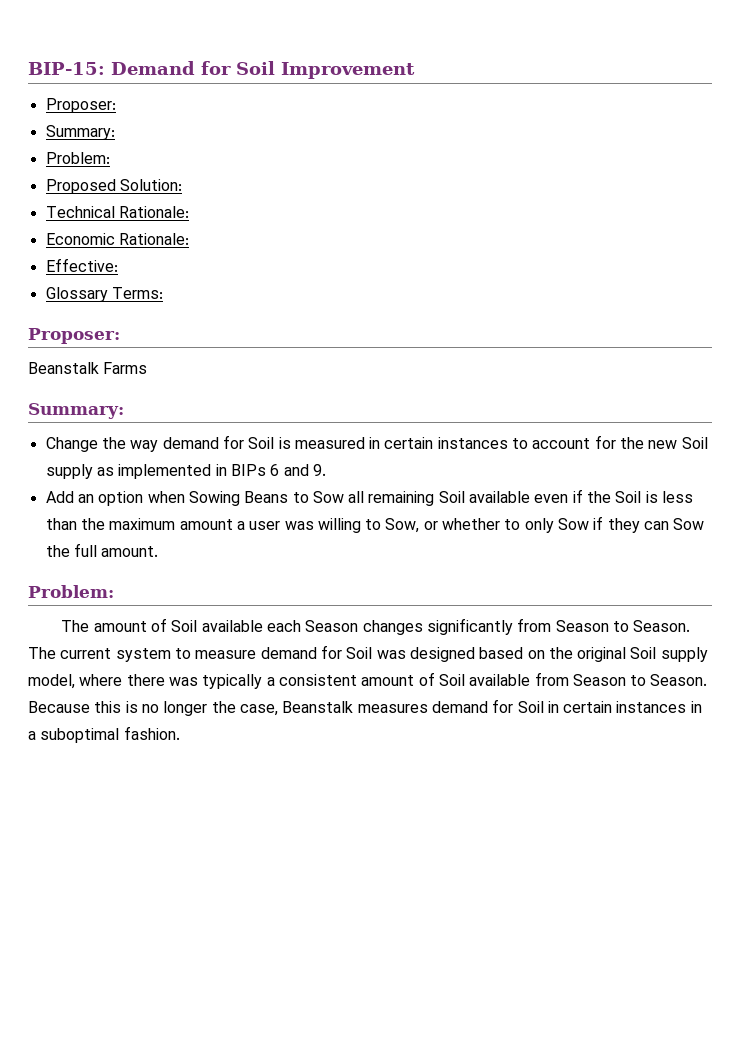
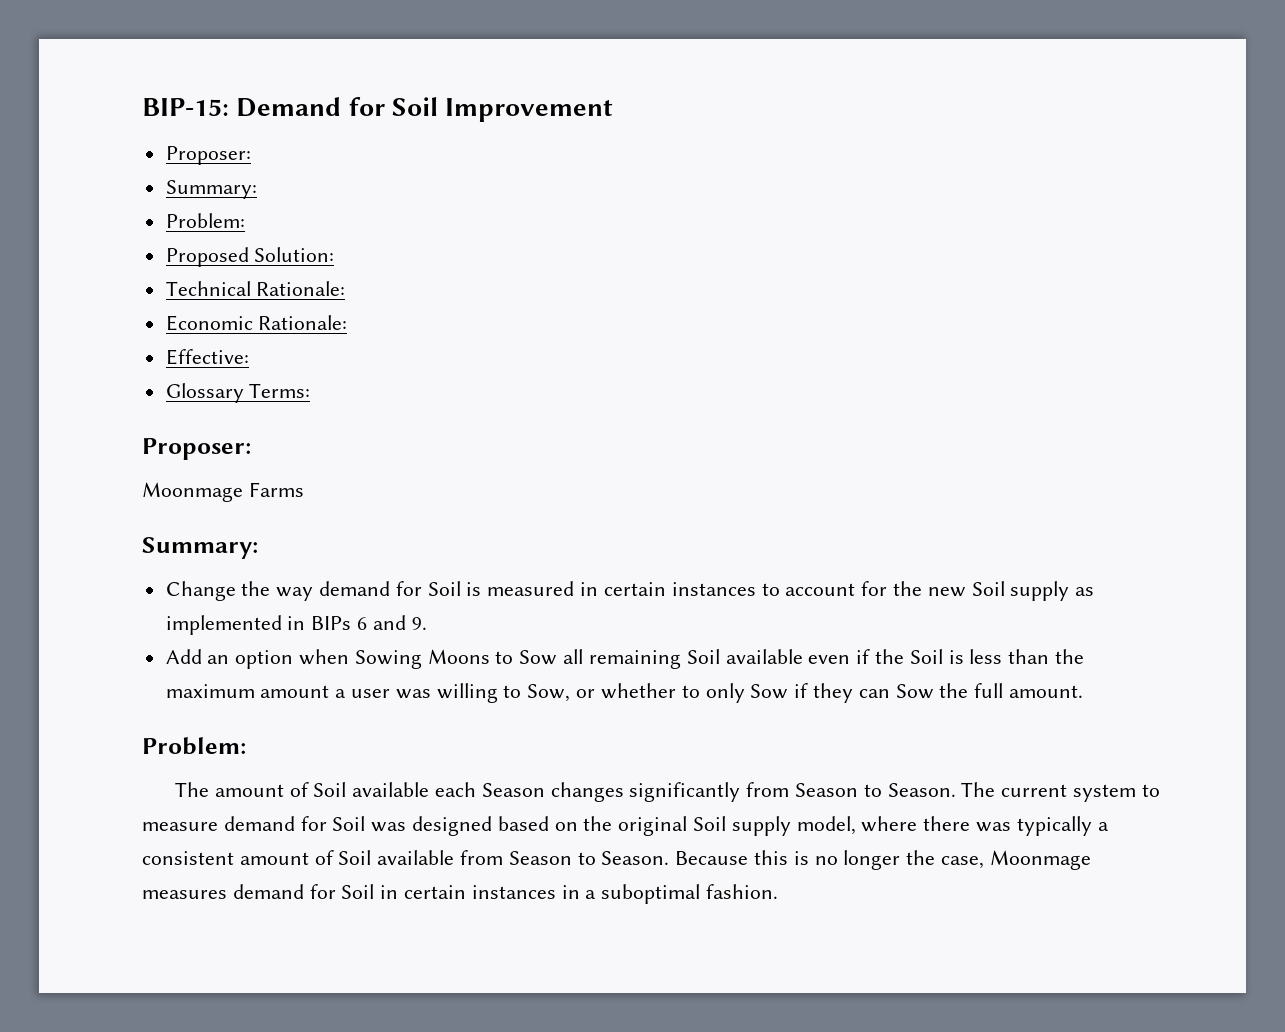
- Beanstalk Farms
+ Moonmage Farms
- Add an option when Sowing Beans to Sow all remaining Soil available even if the Soil is less than the maximum amount a user was willing to Sow, or whether to only Sow if they can Sow the full amount.
+ Add an option when Sowing Moons to Sow all remaining Soil available even if the Soil is less than the maximum amount a user was willing to Sow, or whether to only Sow if they can Sow the full amount.
- Because this is no longer the case, Beanstalk measures demand for Soil in certain instances in a suboptimal fashion.
+ Because this is no longer the case, Moonmage measures demand for Soil in certain instances in a suboptimal fashion.

